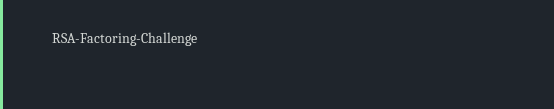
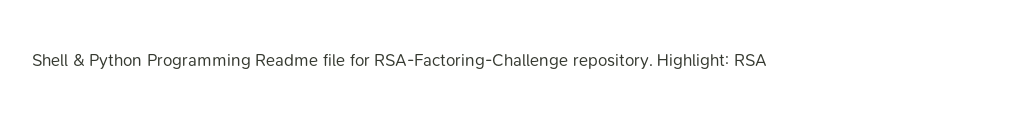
- RSA-Factoring-Challenge
+ Shell & Python Programming Readme file for RSA-Factoring-Challenge repository. Highlight: RSA

